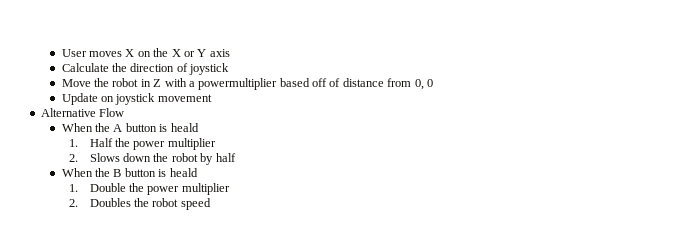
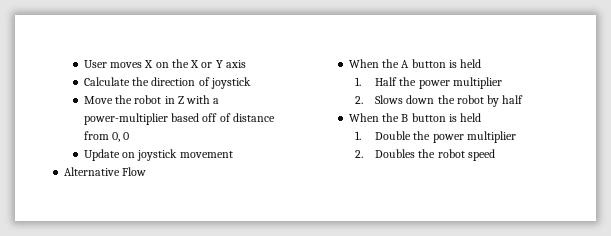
- Move the robot in Z with a powermultiplier based off of distance from 0, 0
+ Move the robot in Z with a power-multiplier based off of distance from 0, 0
- When the A button is heald
+ When the A button is held
- When the B button is heald
+ When the B button is held

